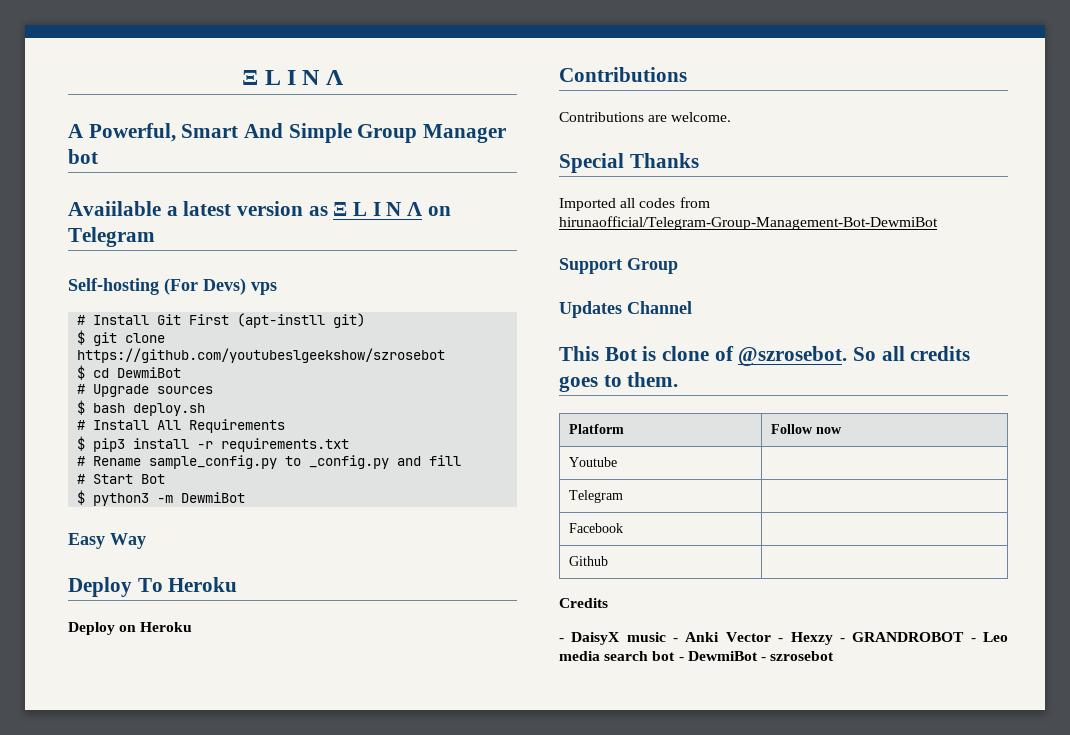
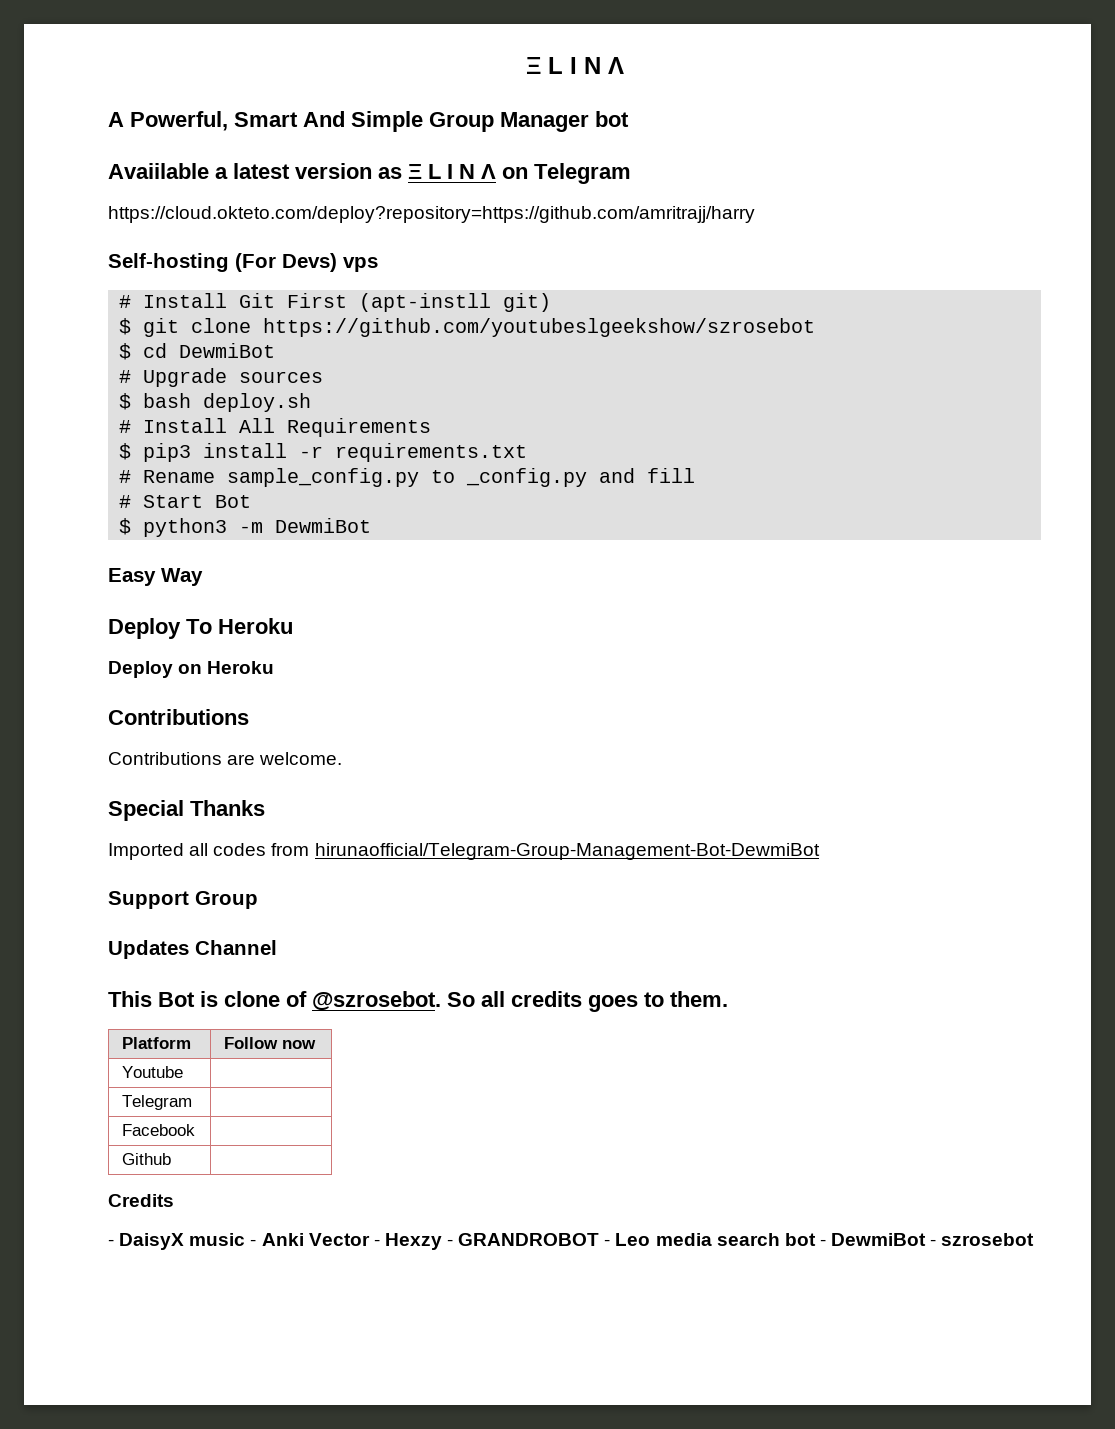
+ https://cloud.okteto.com/deploy?repository=https://github.com/amritrajj/harry

